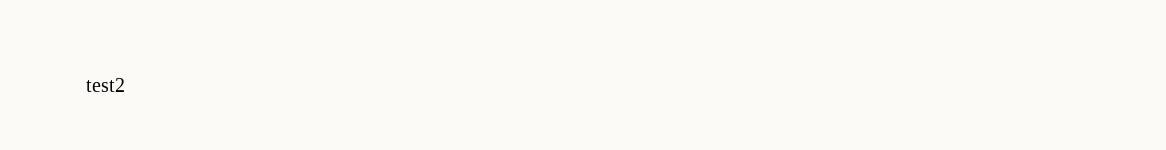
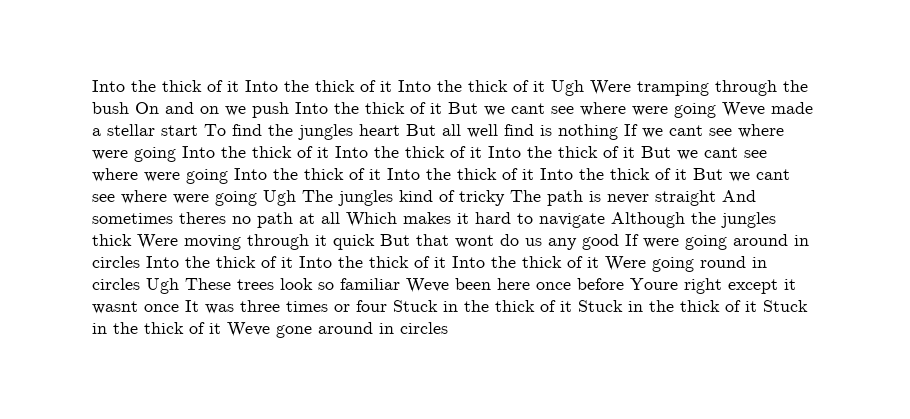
- test2
+ Into the thick of it Into the thick of it Into the thick of it Ugh Were tramping through the bush On and on we push Into the thick of it But we cant see where were going Weve made a stellar start To find the jungles heart But all well find is nothing If we cant see where were going Into the thick of it Into the thick of it Into the thick of it But we cant see where were going Into the thick of it Into the thick of it Into the thick of it But we cant see where were going Ugh The jungles kind of tricky The path is never straight And sometimes theres no path at all Which makes it hard to navigate Although the jungles thick Were moving through it quick But that wont do us any good If were going around in circles Into the thick of it Into the thick of it Into the thick of it Were going round in circles Ugh These trees look so familiar Weve been here once before Youre right except it wasnt once It was three times or four Stuck in the thick of it Stuck in the thick of it Stuck in the thick of it Weve gone around in circles

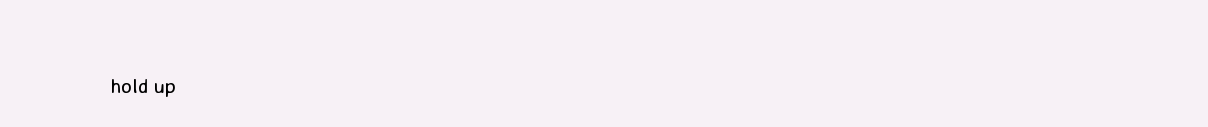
- Into the thick of it Into the thick of it Into the thick of it Ugh Were tramping through the bush On and on we push Into the thick of it But we cant see where were going Weve made a stellar start To find the jungles heart But all well find is nothing If we cant see where were going Into the thick of it Into the thick of it Into the thick of it But we cant see where were going Into the thick of it Into the thick of it Into the thick of it But we cant see where were going Ugh The jungles kind of tricky The path is never straight And sometimes theres no path at all Which makes it hard to navigate Although the jungles thick Were moving through it quick But that wont do us any good If were going around in circles Into the thick of it Into the thick of it Into the thick of it Were going round in circles Ugh These trees look so familiar Weve been here once before Youre right except it wasnt once It was three times or four Stuck in the thick of it Stuck in the thick of it Stuck in the thick of it Weve gone around in circles
+ hold up

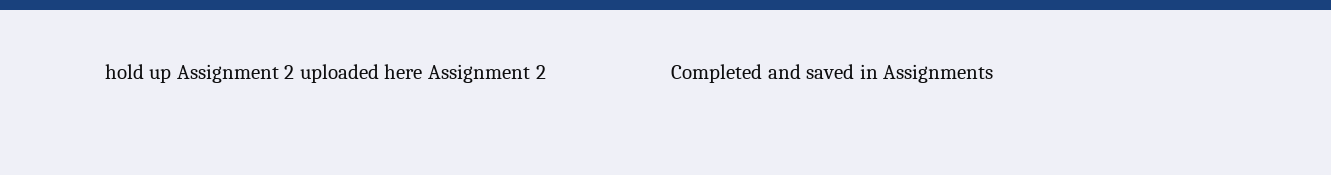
- hold up
+ hold up Assignment 2 uploaded here Assignment 2 Completed and saved in Assignments

